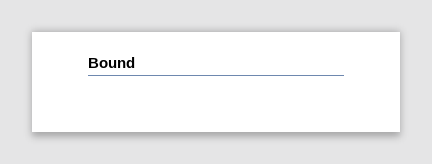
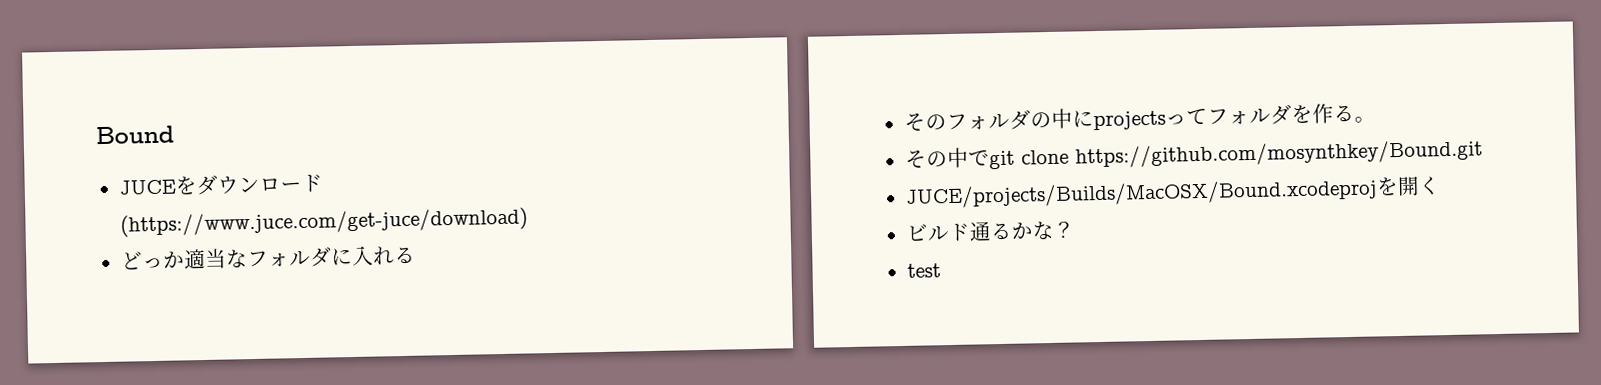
+ JUCEをダウンロード(https://www.juce.com/get-juce/download)
+ どっか適当なフォルダに入れる
+ そのフォルダの中にprojectsってフォルダを作る。
+ その中でgit clone https://github.com/mosynthkey/Bound.git
+ JUCE/projects/Builds/MacOSX/Bound.xcodeprojを開く
+ ビルド通るかな？
+ test

